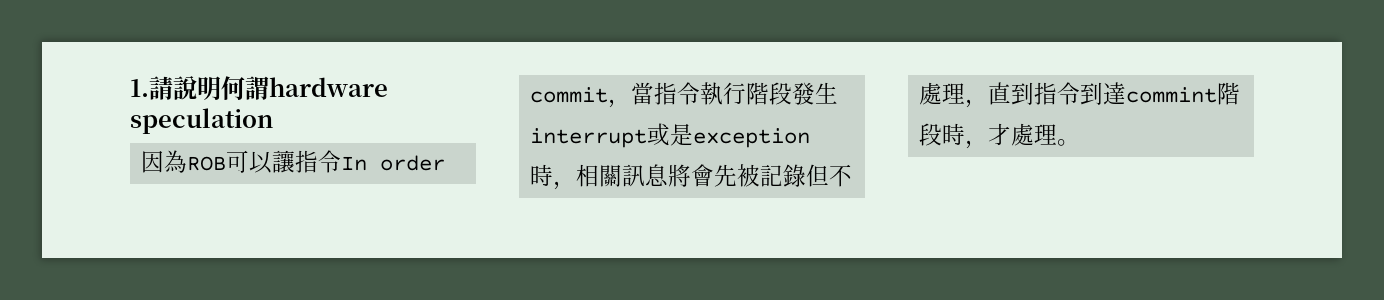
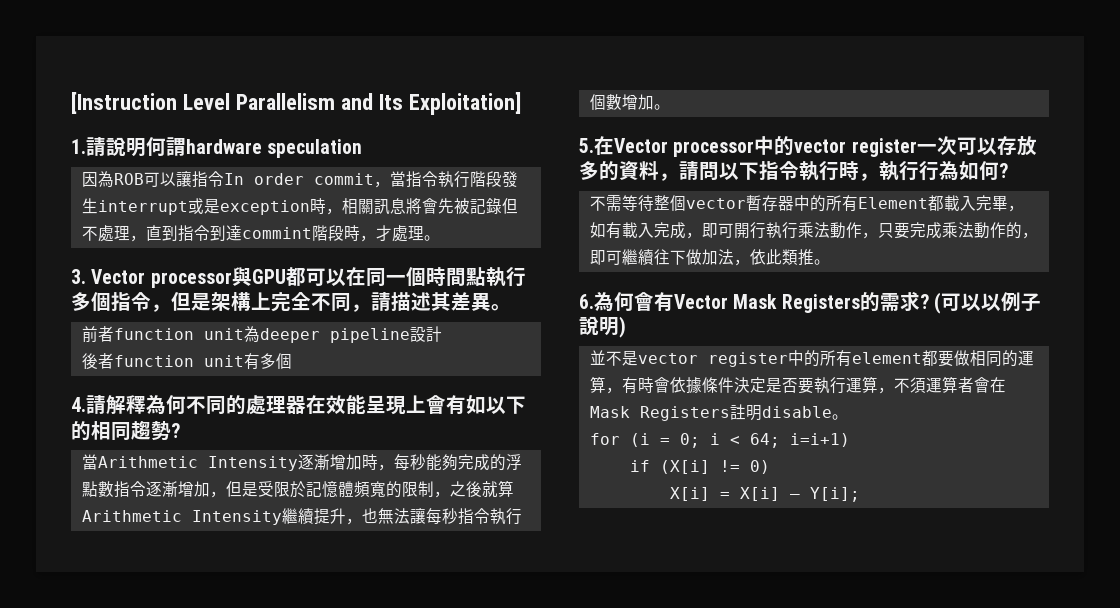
+ [Instruction Level Parallelism and Its Exploitation]
+ 3. Vector processor與GPU都可以在同一個時間點執行多個指令，但是架構上完全不同，請描述其差異。
+ 前者function unit為deeper pipeline設計
+ 後者function unit有多個
+ 4.請解釋為何不同的處理器在效能呈現上會有如以下的相同趨勢?
+ 當Arithmetic Intensity逐漸增加時，每秒能夠完成的浮點數指令逐漸增加，但是受限於記憶體頻寬的限制，之後就算Arithmetic Intensity繼續提升，也無法讓每秒指令執行個數增加。
+ 5.在Vector processor中的vector register一次可以存放多的資料，請問以下指令執行時，執行行為如何?
+ 不需等待整個vector暫存器中的所有Element都載入完畢，如有載入完成，即可開行執行乘法動作，只要完成乘法動作的，即可繼續往下做加法，依此類推。
+ 6.為何會有Vector Mask Registers的需求? (可以以例子說明)
+ 並不是vector register中的所有element都要做相同的運算，有時會依據條件決定是否要執行運算，不須運算者會在Mask Registers註明disable。
+ for (i = 0; i < 64; i=i+1)
+ if (X[i] != 0)
+ X[i] = X[i] – Y[i];

